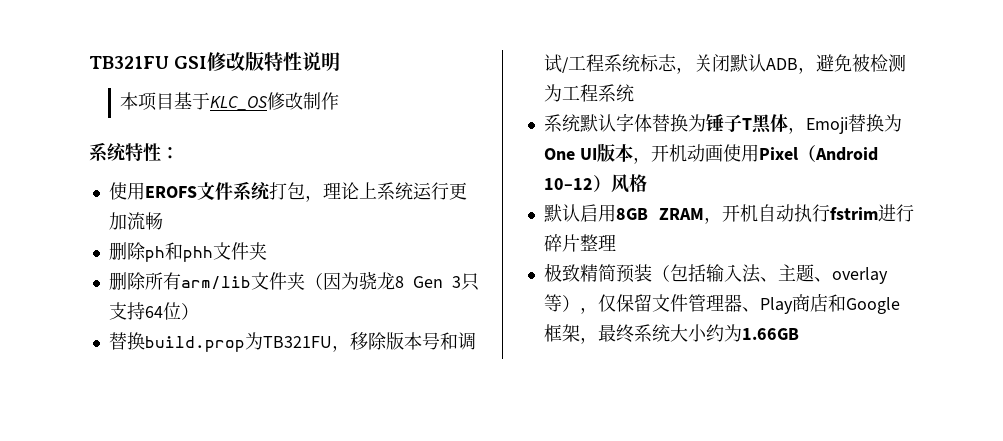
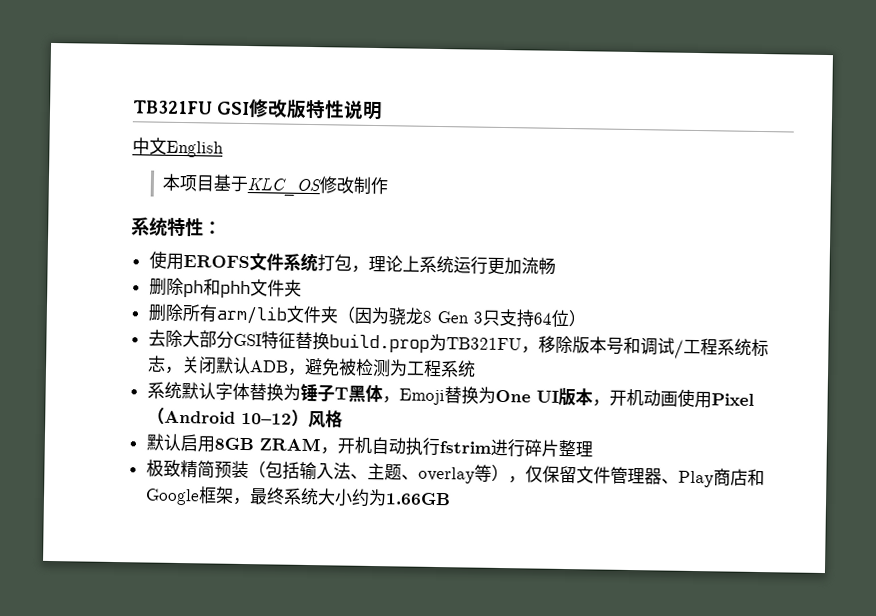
+ 中文English
- 替换build.prop为TB321FU，移除版本号和调试/工程系统标志，关闭默认ADB，避免被检测为工程系统
+ 去除大部分GSI特征替换build.prop为TB321FU，移除版本号和调试/工程系统标志，关闭默认ADB，避免被检测为工程系统

